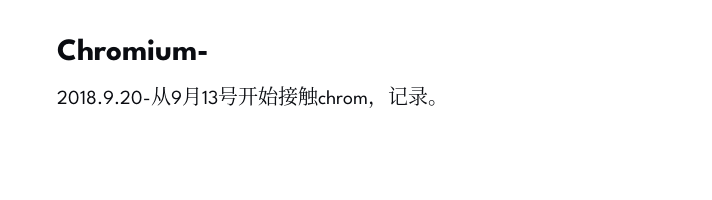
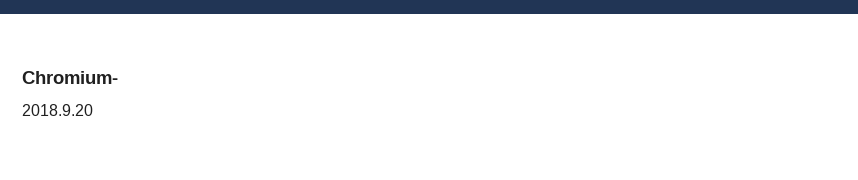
- 2018.9.20-从9月13号开始接触chrom，记录。
+ 2018.9.20

